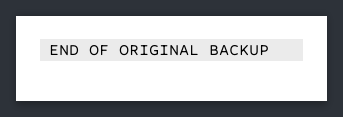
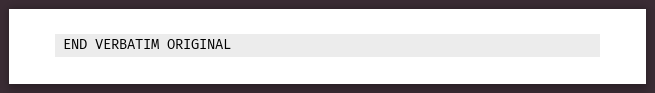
- END OF ORIGINAL BACKUP
+ END VERBATIM ORIGINAL

